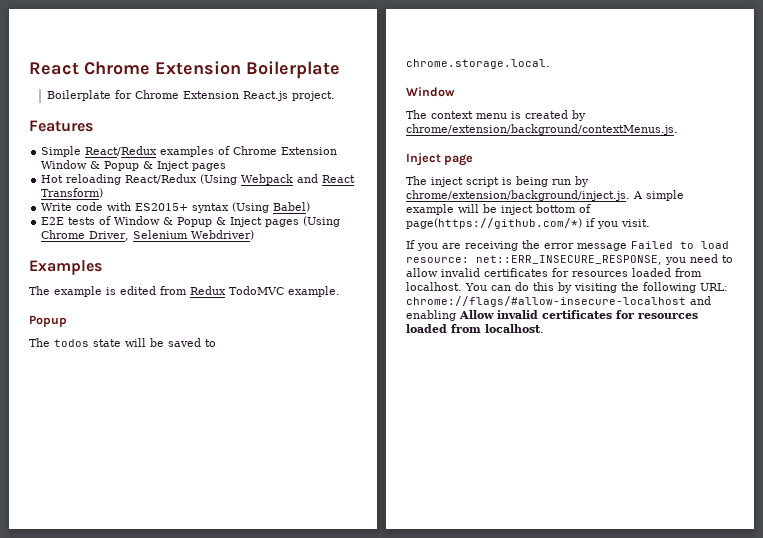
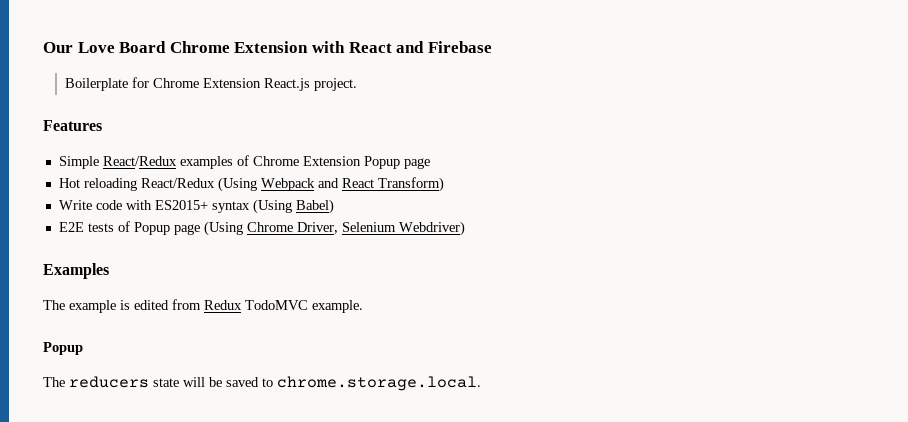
- React Chrome Extension Boilerplate
+ Our Love Board Chrome Extension with React and Firebase
- Simple React/Redux examples of Chrome Extension Window & Popup & Inject pages
+ Simple React/Redux examples of Chrome Extension Popup page
- E2E tests of Window & Popup & Inject pages (Using Chrome Driver, Selenium Webdriver)
+ E2E tests of Popup page (Using Chrome Driver, Selenium Webdriver)
- The todos state will be saved to chrome.storage.local.
- Window
- The context menu is created by chrome/extension/background/contextMenus.js.
- Inject page
- The inject script is being run by chrome/extension/background/inject.js. A simple example will be inject bottom of page(https://github.com/*) if you visit.
- If you are receiving the error message Failed to load resource: net::ERR_INSECURE_RESPONSE, you need to allow invalid certificates for resources loaded from localhost. You can do this by visiting the following URL: chrome://flags/#allow-insecure-localhost and enabling Allow invalid certificates for resources loaded from localhost.
+ The reducers state will be saved to chrome.storage.local.

